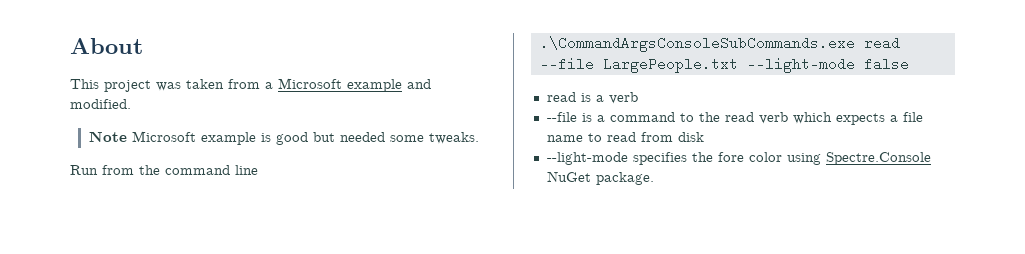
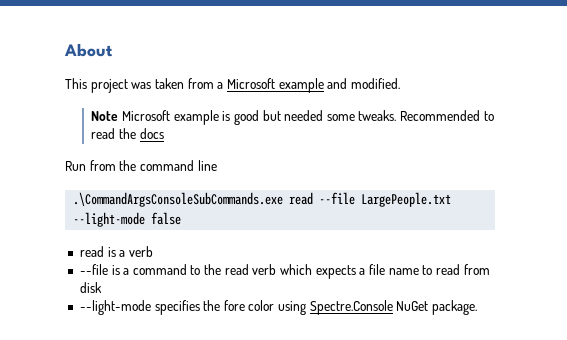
+ Recommended to read the docs

